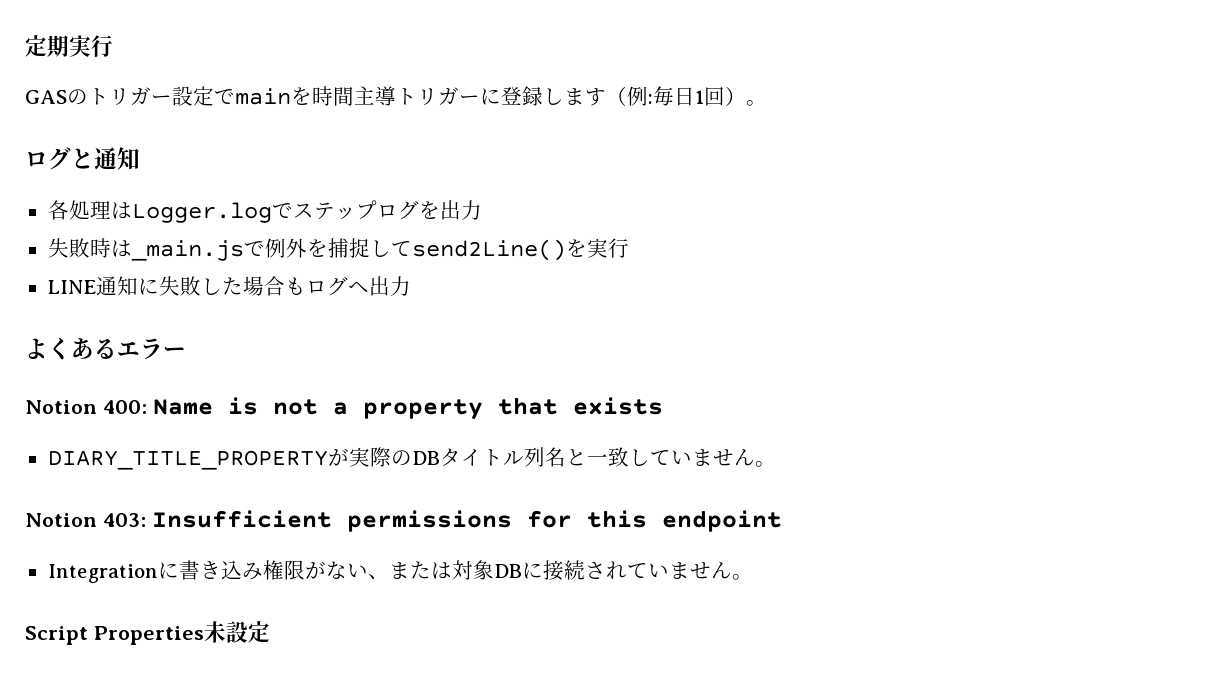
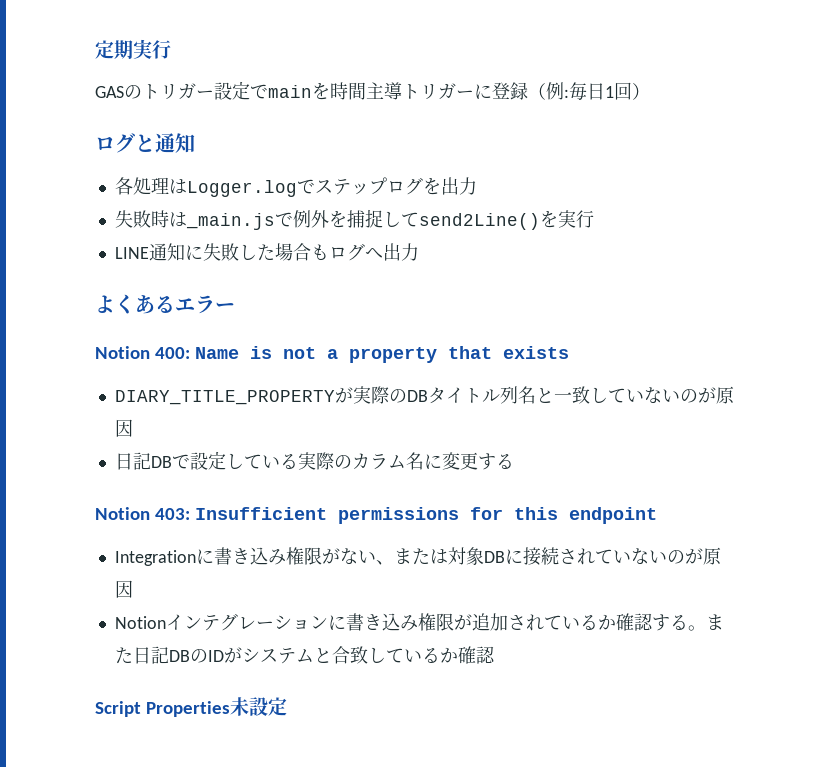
- GASのトリガー設定でmainを時間主導トリガーに登録します（例:毎日1回）。
+ GASのトリガー設定でmainを時間主導トリガーに登録（例:毎日1回）
- DIARY_TITLE_PROPERTYが実際のDBタイトル列名と一致していません。
+ DIARY_TITLE_PROPERTYが実際のDBタイトル列名と一致していないのが原因
+ 日記DBで設定している実際のカラム名に変更する
- Integrationに書き込み権限がない、または対象DBに接続されていません。
+ Integrationに書き込み権限がない、または対象DBに接続されていないのが原因
+ Notionインテグレーションに書き込み権限が追加されているか確認する。また日記DBのIDがシステムと合致しているか確認

